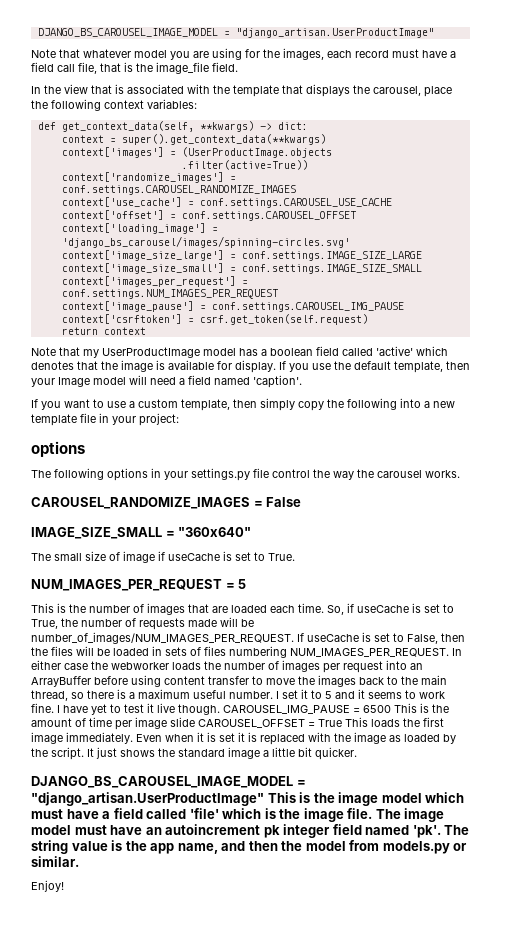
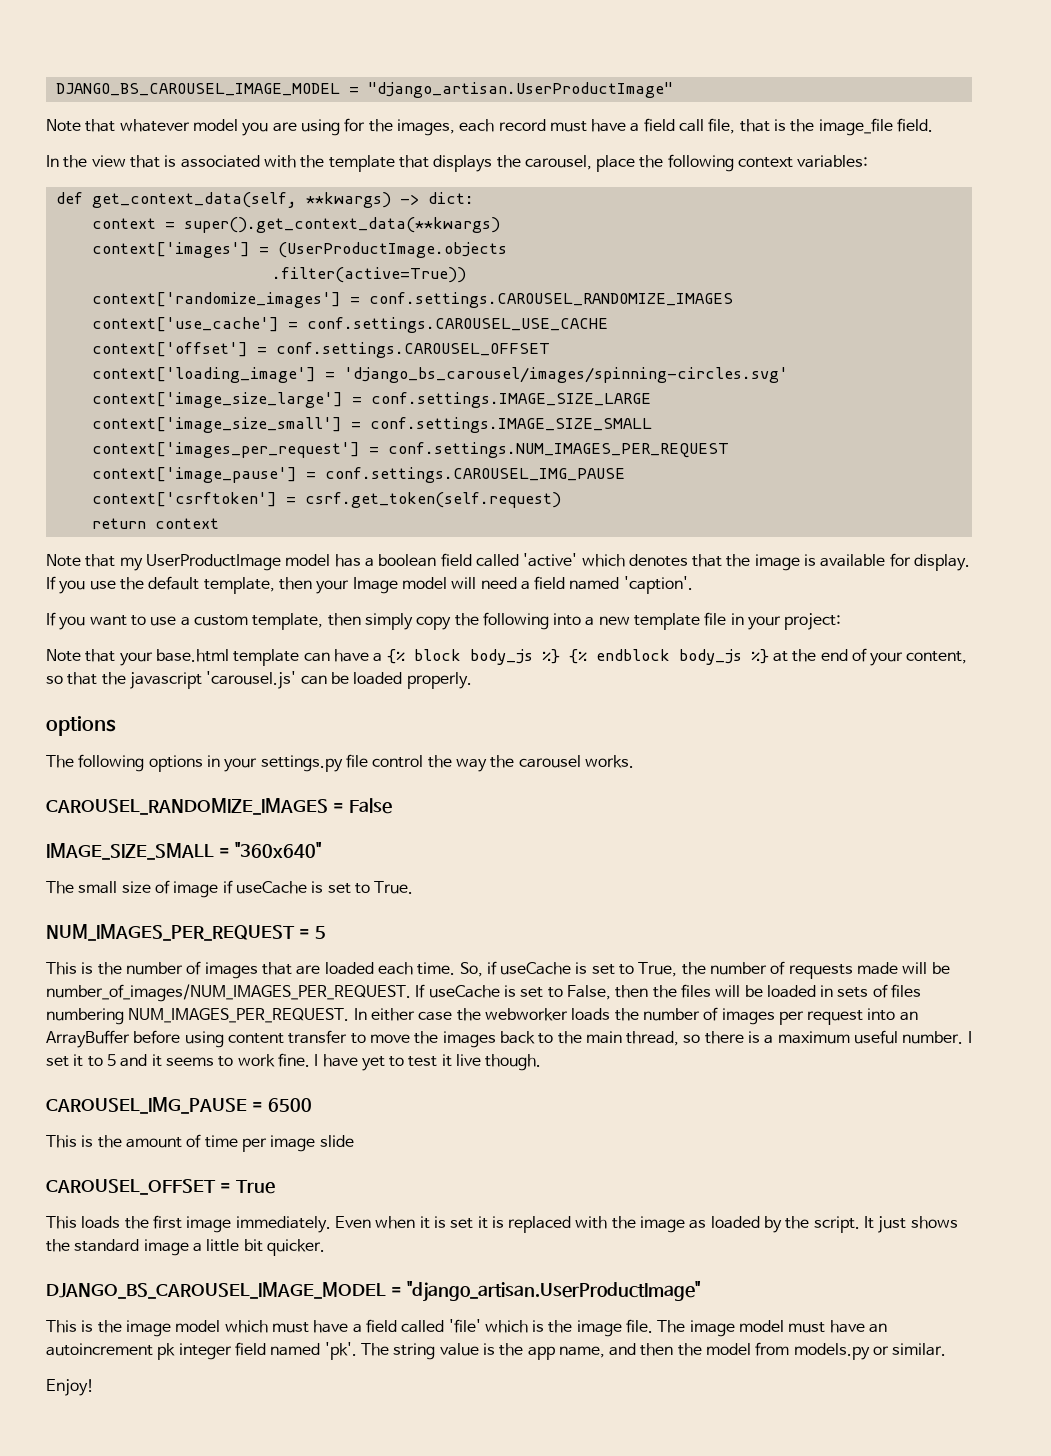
+ Note that your base.html template can have a {% block body_js %} {% endblock body_js %} at the end of your content, so that the javascript 'carousel.js' can be loaded properly.
- I have yet to test it live though. CAROUSEL_IMG_PAUSE = 6500 This is the amount of time per image slide CAROUSEL_OFFSET = True This loads the first image immediately.
+ I have yet to test it live though.
+ CAROUSEL_IMG_PAUSE = 6500
+ This is the amount of time per image slide
+ CAROUSEL_OFFSET = True
+ This loads the first image immediately.
  It just shows the standard image a little bit quicker.
- DJANGO_BS_CAROUSEL_IMAGE_MODEL = "django_artisan.UserProductImage" This is the image model which must have a field called 'file' which is the image file.
+ DJANGO_BS_CAROUSEL_IMAGE_MODEL = "django_artisan.UserProductImage"
+ This is the image model which must have a field called 'file' which is the image file.

